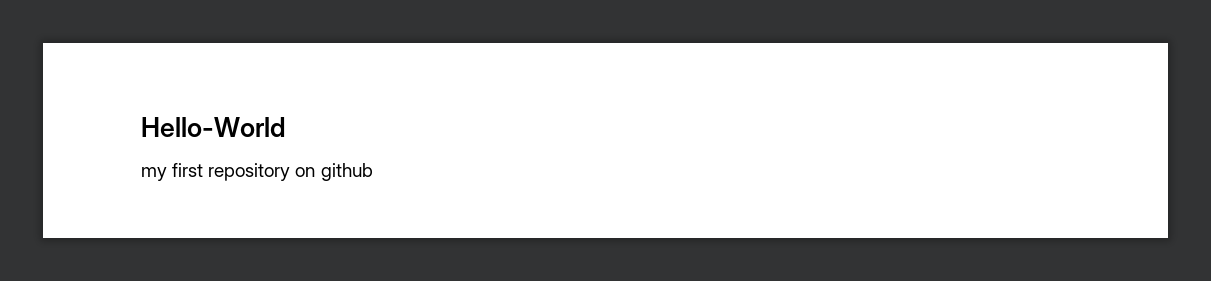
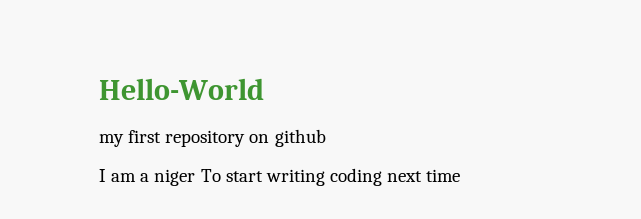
+ I am a niger To start writing coding next time

